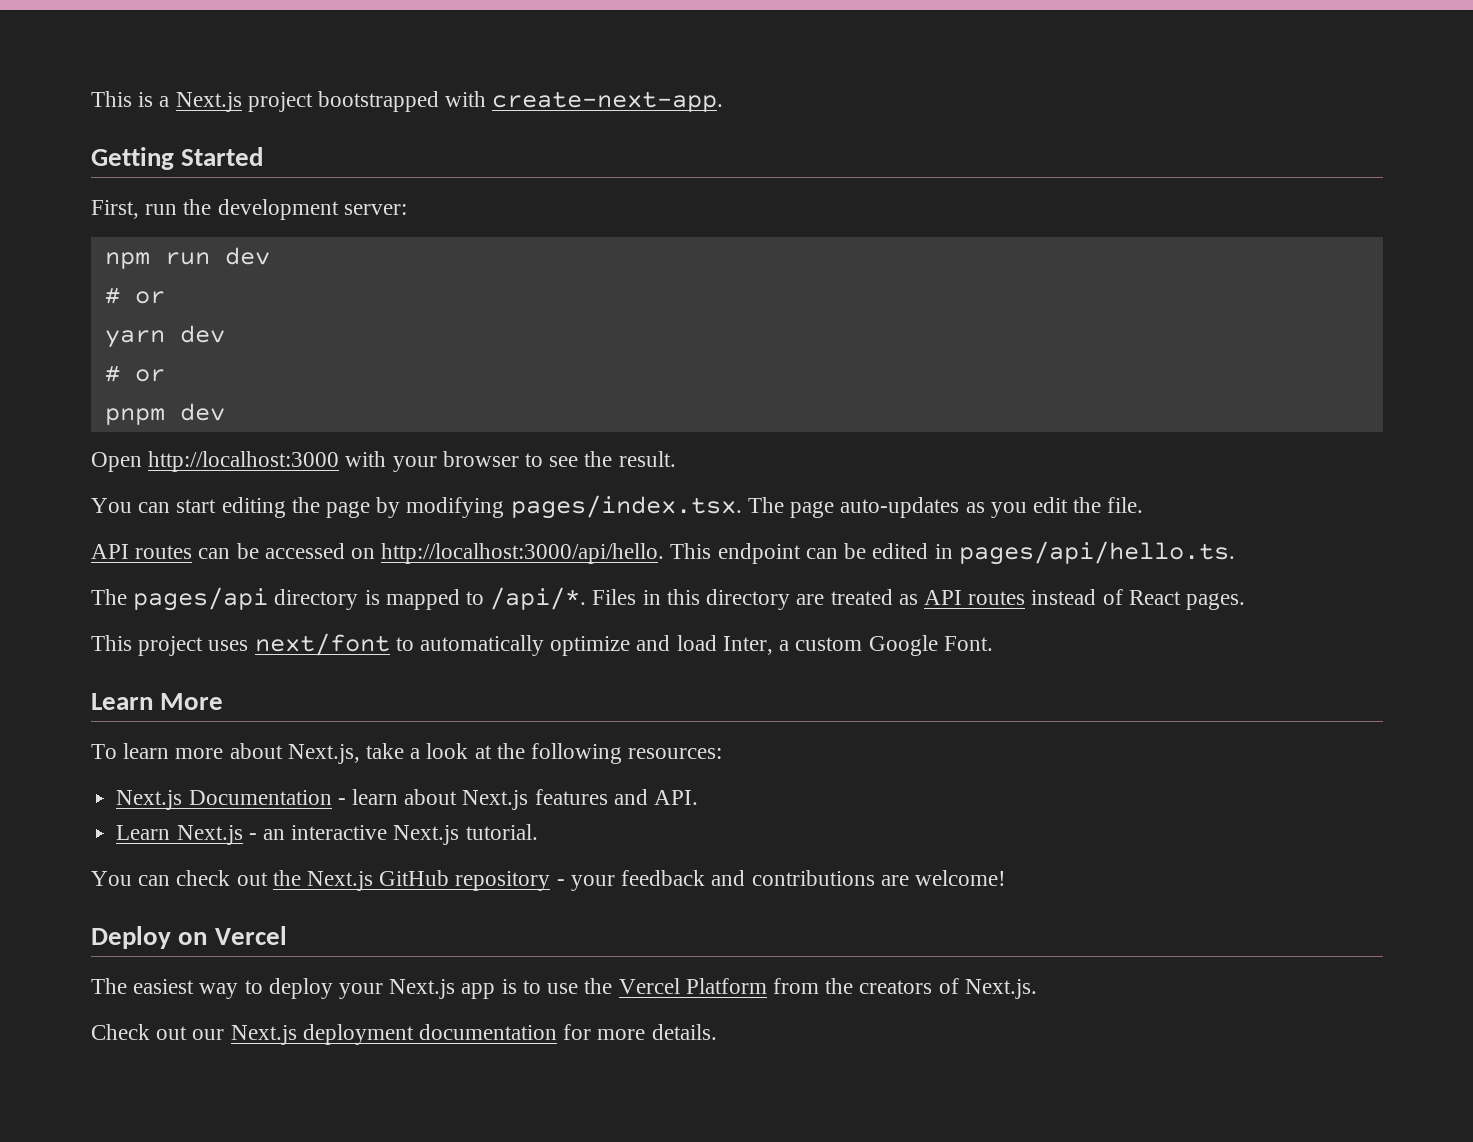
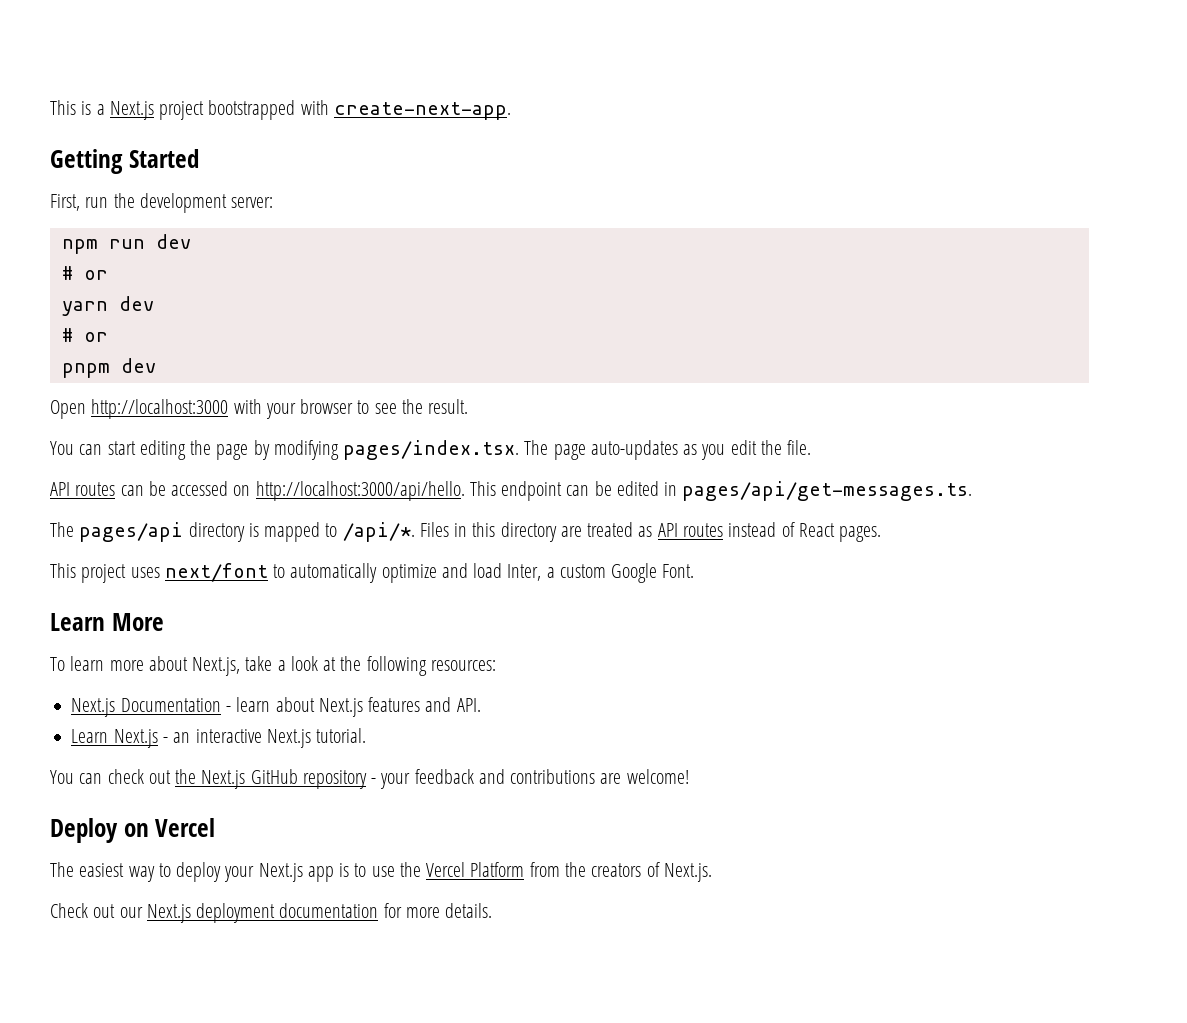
- This endpoint can be edited in pages/api/hello.ts.
+ This endpoint can be edited in pages/api/get-messages.ts.

